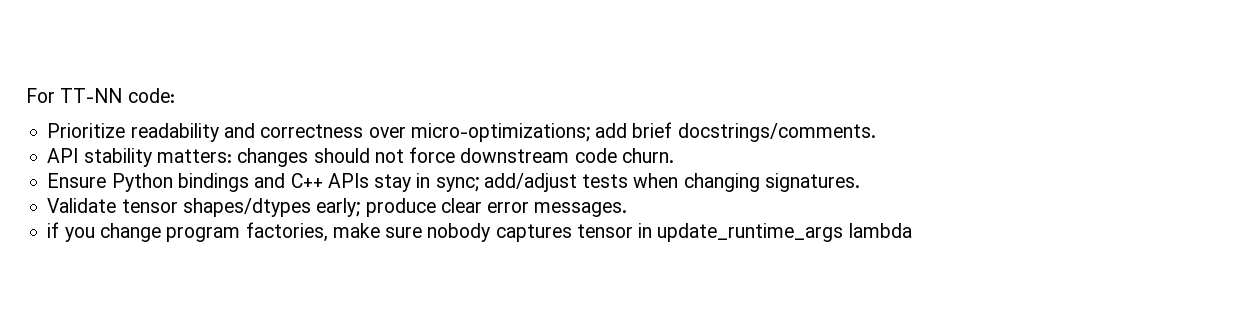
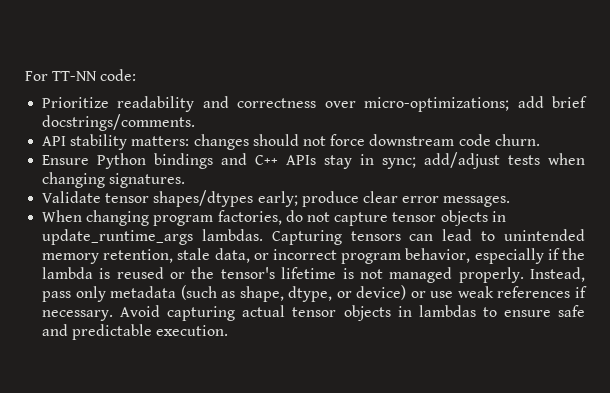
- if you change program factories, make sure nobody captures tensor in update_runtime_args lambda
+ When changing program factories, do not capture tensor objects in update_runtime_args lambdas. Capturing tensors can lead to unintended memory retention, stale data, or incorrect program behavior, especially if the lambda is reused or the tensor's lifetime is not managed properly. Instead, pass only metadata (such as shape, dtype, or device) or use weak references if necessary. Avoid capturing actual tensor objects in lambdas to ensure safe and predictable execution.

